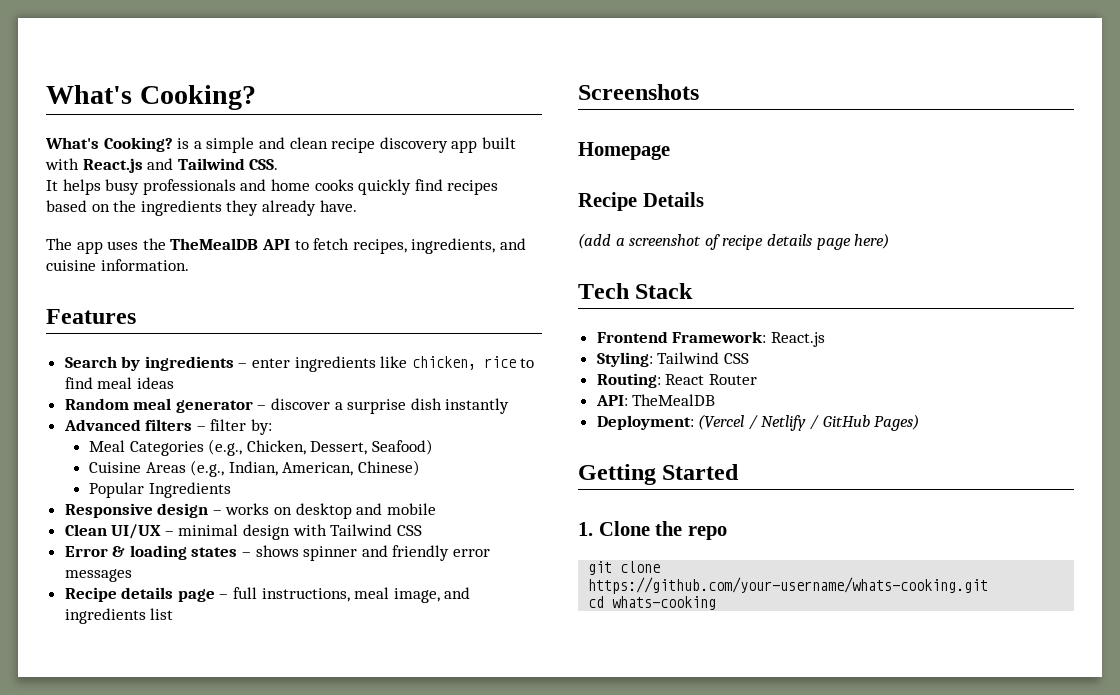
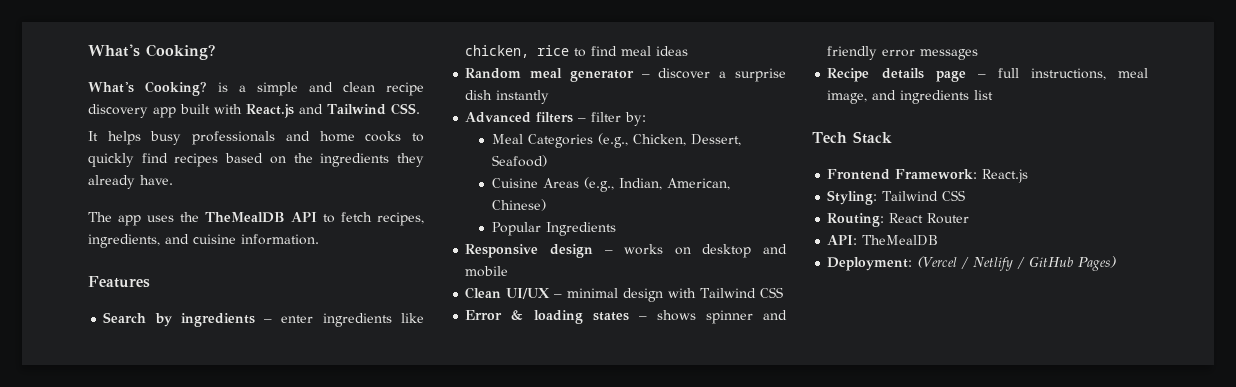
- It helps busy professionals and home cooks quickly find recipes based on the ingredients they already have.
+ It helps busy professionals and home cooks to quickly find recipes based on the ingredients they already have.
- Screenshots
- Homepage
- Recipe Details
- (add a screenshot of recipe details page here)
- Getting Started
- 1. Clone the repo
- git clone https://github.com/your-username/whats-cooking.git
- cd whats-cooking

